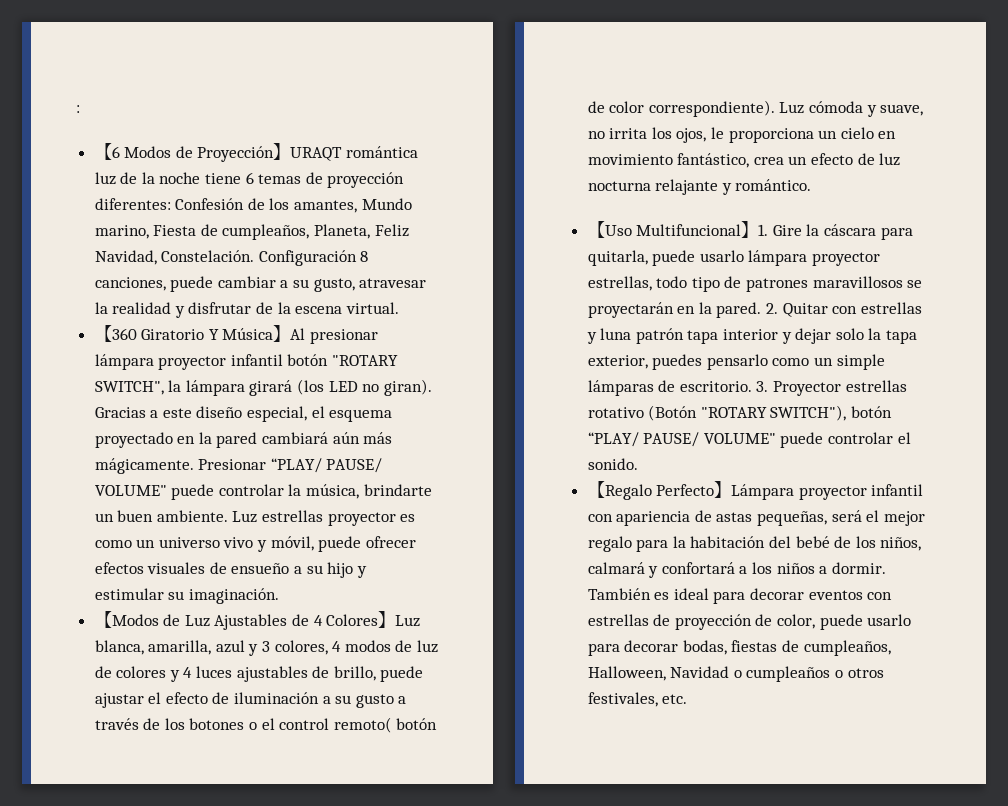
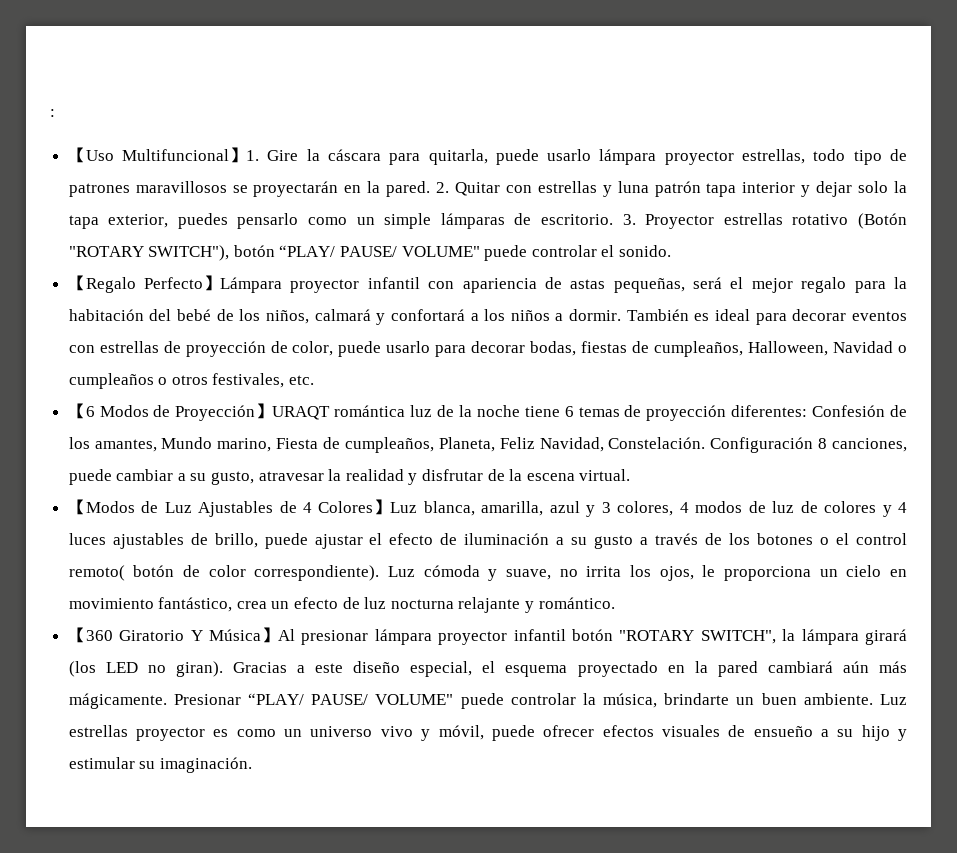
- 【6 Modos de Proyección】URAQT romántica luz de la noche tiene 6 temas de proyección diferentes: Confesión de los amantes, Mundo marino, Fiesta de cumpleaños, Planeta, Feliz Navidad, Constelación. Configuración 8 canciones, puede cambiar a su gusto, atravesar la realidad y disfrutar de la escena virtual.
- 【360 Giratorio Y Música】Al presionar lámpara proyector infantil botón "ROTARY SWITCH", la lámpara girará (los LED no giran). Gracias a este diseño especial, el esquema proyectado en la pared cambiará aún más mágicamente. Presionar “PLAY/ PAUSE/ VOLUME" puede controlar la música, brindarte un buen ambiente. Luz estrellas proyector es como un universo vivo y móvil, puede ofrecer efectos visuales de ensueño a su hijo y estimular su imaginación.
- 【Modos de Luz Ajustables de 4 Colores】Luz blanca, amarilla, azul y 3 colores, 4 modos de luz de colores y 4 luces ajustables de brillo, puede ajustar el efecto de iluminación a su gusto a través de los botones o el control remoto( botón de color correspondiente). Luz cómoda y suave, no irrita los ojos, le proporciona un cielo en movimiento fantástico, crea un efecto de luz nocturna relajante y romántico.
+ 【6 Modos de Proyección】URAQT romántica luz de la noche tiene 6 temas de proyección diferentes: Confesión de los amantes, Mundo marino, Fiesta de cumpleaños, Planeta, Feliz Navidad, Constelación. Configuración 8 canciones, puede cambiar a su gusto, atravesar la realidad y disfrutar de la escena virtual.
+ 【Modos de Luz Ajustables de 4 Colores】Luz blanca, amarilla, azul y 3 colores, 4 modos de luz de colores y 4 luces ajustables de brillo, puede ajustar el efecto de iluminación a su gusto a través de los botones o el control remoto( botón de color correspondiente). Luz cómoda y suave, no irrita los ojos, le proporciona un cielo en movimiento fantástico, crea un efecto de luz nocturna relajante y romántico.
+ 【360 Giratorio Y Música】Al presionar lámpara proyector infantil botón "ROTARY SWITCH", la lámpara girará (los LED no giran). Gracias a este diseño especial, el esquema proyectado en la pared cambiará aún más mágicamente. Presionar “PLAY/ PAUSE/ VOLUME" puede controlar la música, brindarte un buen ambiente. Luz estrellas proyector es como un universo vivo y móvil, puede ofrecer efectos visuales de ensueño a su hijo y estimular su imaginación.

